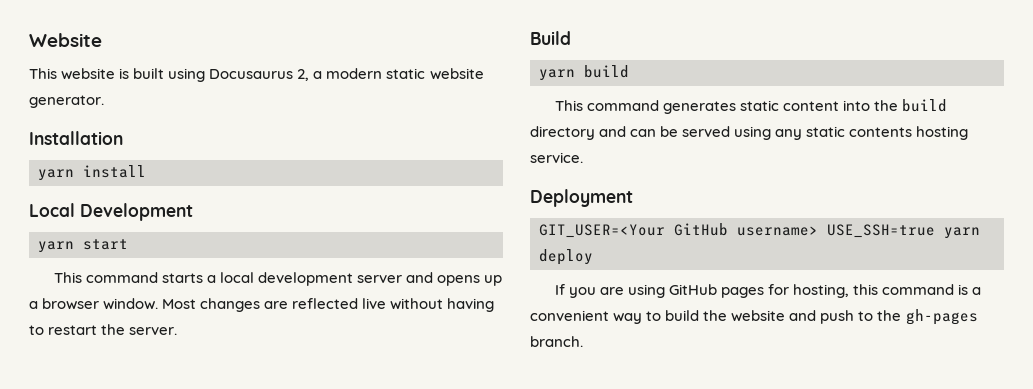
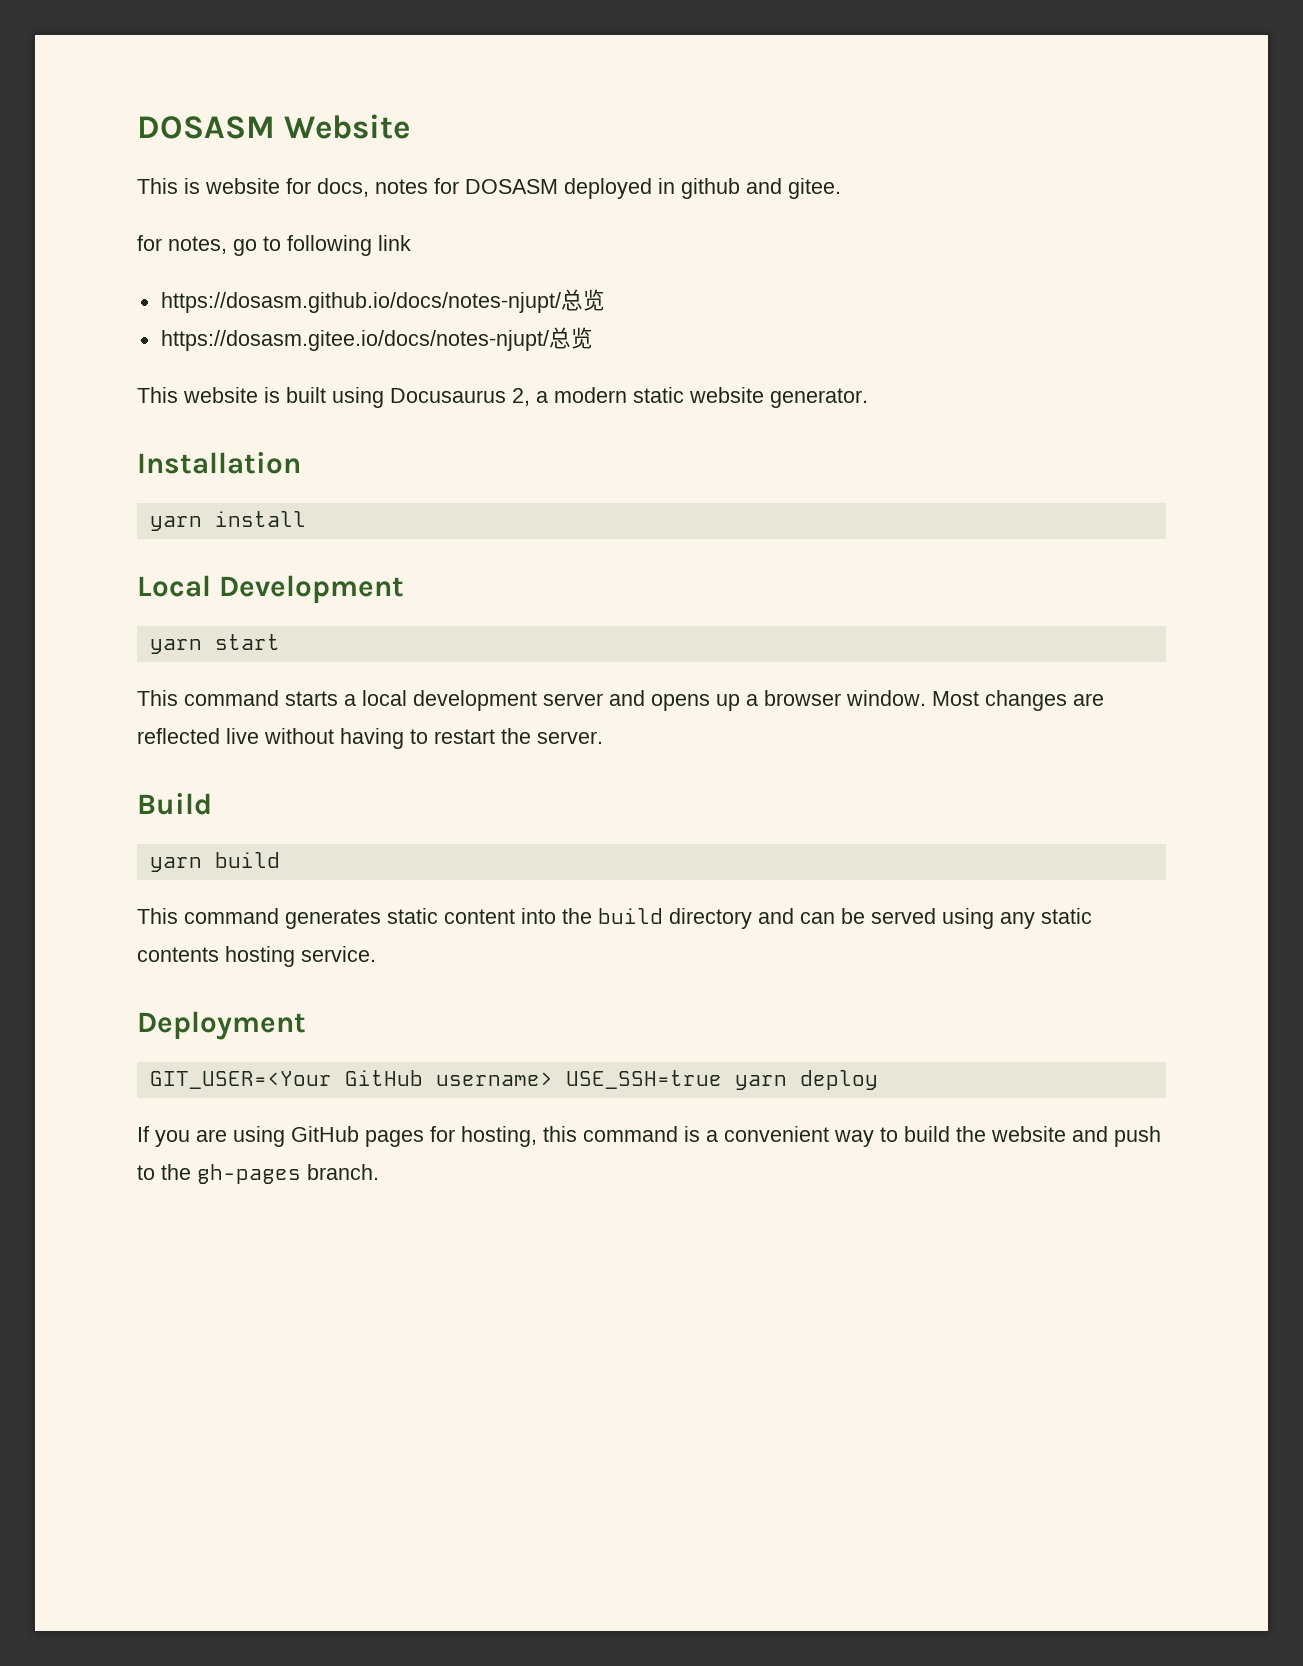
- Website
+ DOSASM Website
+ This is website for docs, notes for DOSASM deployed in github and gitee.
+ for notes, go to following link
+ https://dosasm.github.io/docs/notes-njupt/总览
+ https://dosasm.gitee.io/docs/notes-njupt/总览

